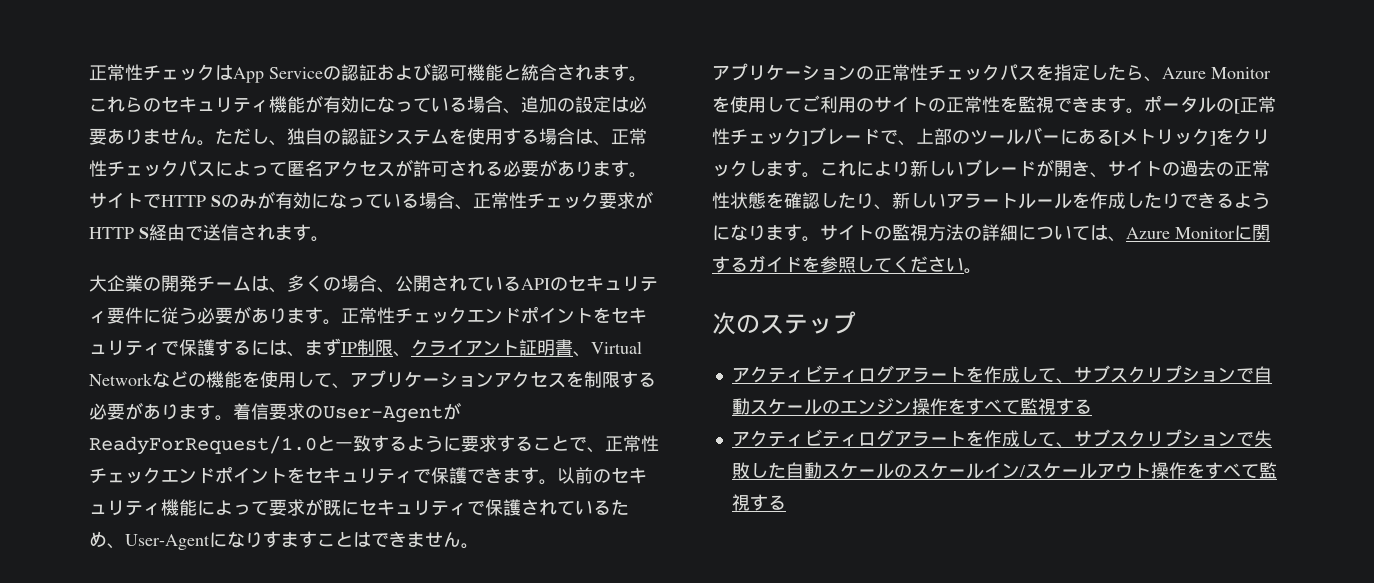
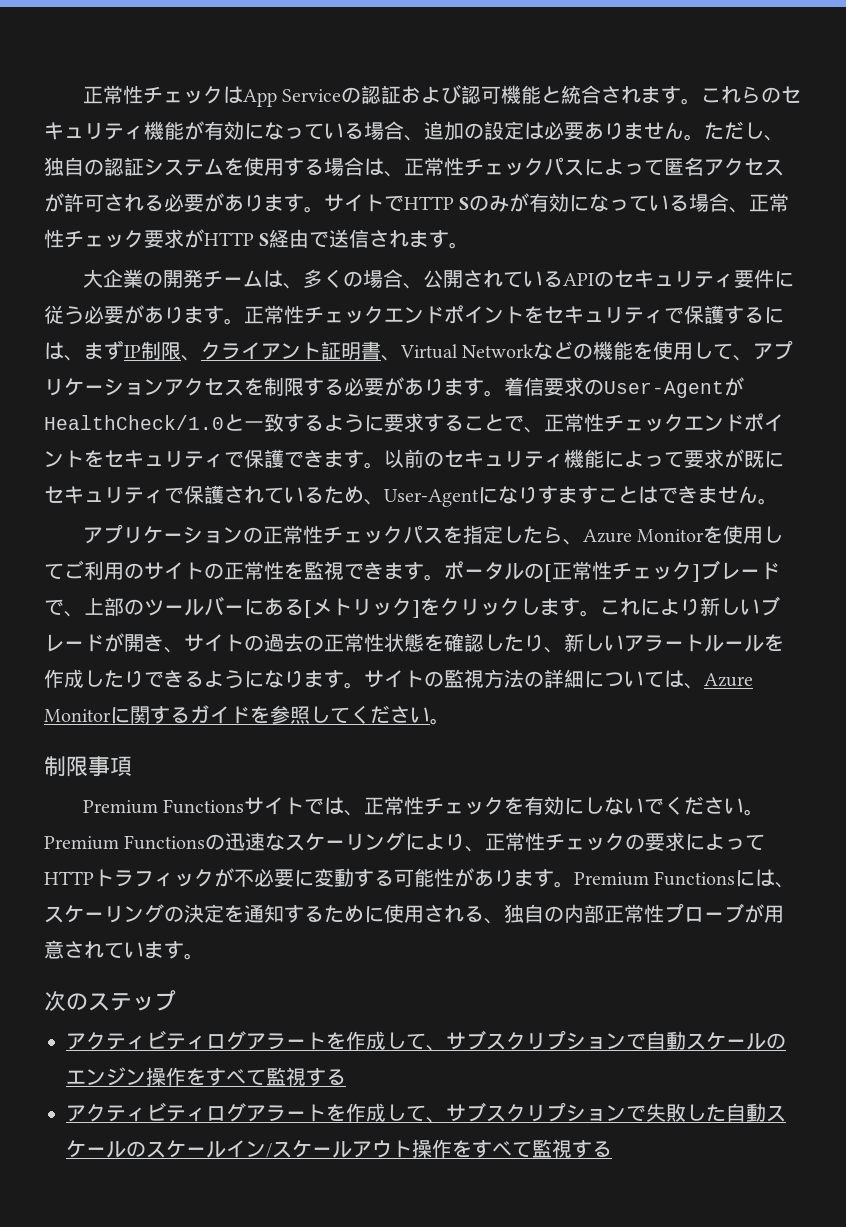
- 着信要求のUser-AgentがReadyForRequest/1.0と一致するように要求することで、正常性チェックエンドポイントをセキュリティで保護できます。
+ 着信要求のUser-AgentがHealthCheck/1.0と一致するように要求することで、正常性チェックエンドポイントをセキュリティで保護できます。
+ 制限事項
+ Premium Functionsサイトでは、正常性チェックを有効にしないでください。Premium Functionsの迅速なスケーリングにより、正常性チェックの要求によってHTTPトラフィックが不必要に変動する可能性があります。Premium Functionsには、スケーリングの決定を通知するために使用される、独自の内部正常性プローブが用意されています。

